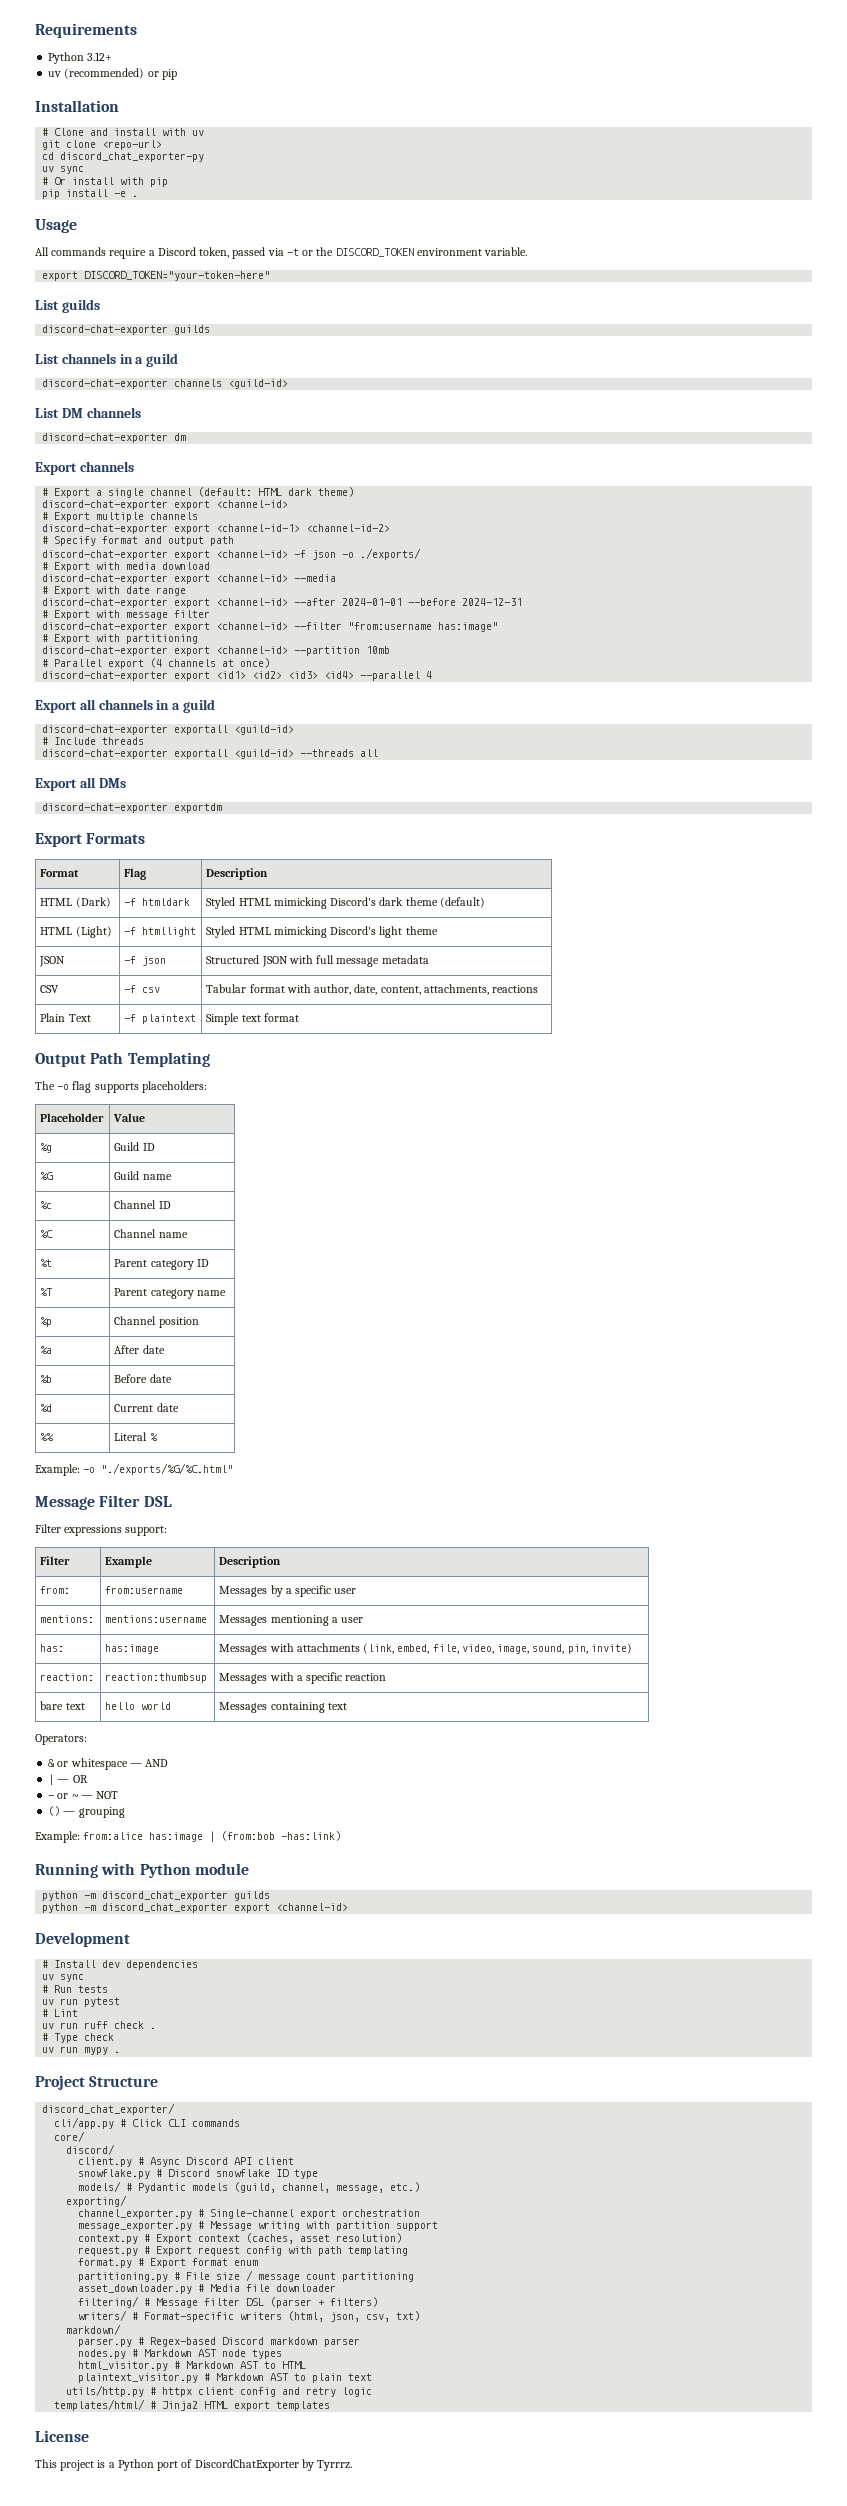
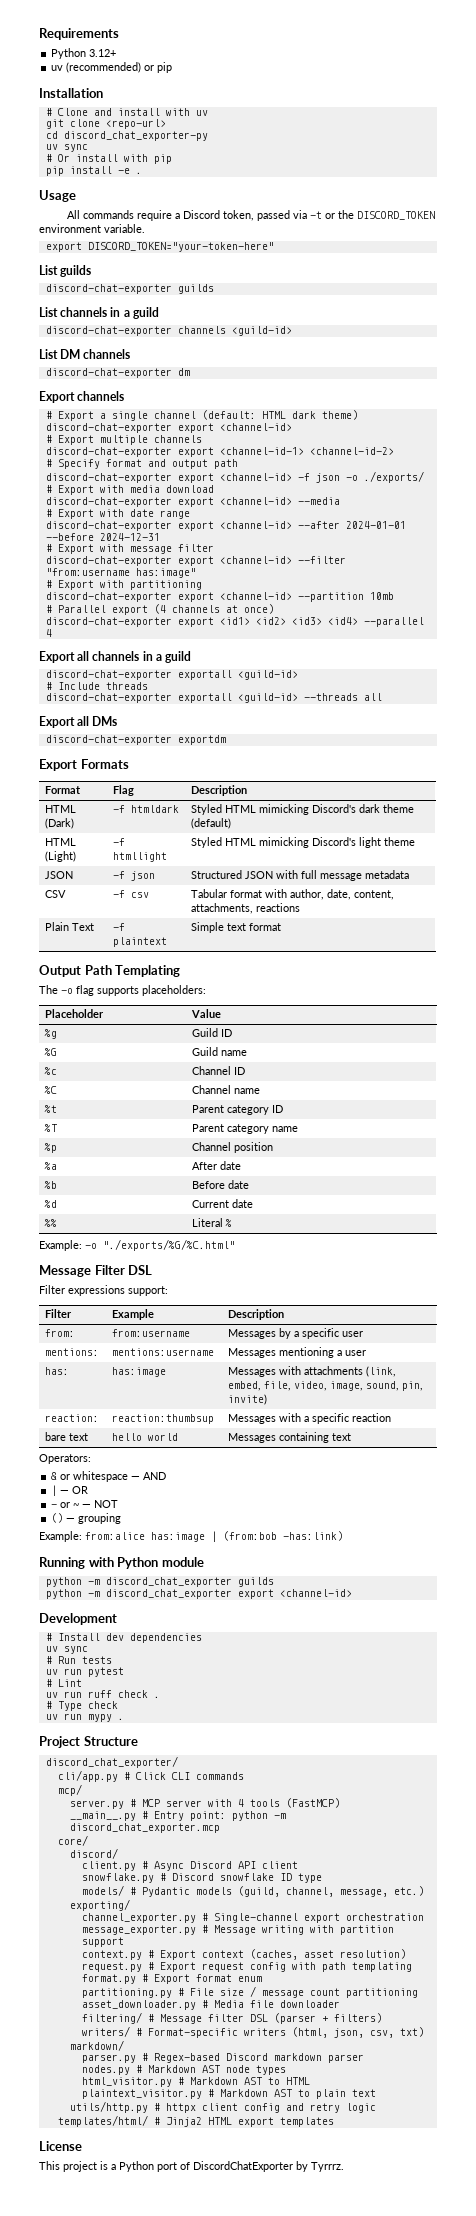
+ mcp/
+ server.py # MCP server with 4 tools (FastMCP)
+ __main__.py # Entry point: python -m discord_chat_exporter.mcp

